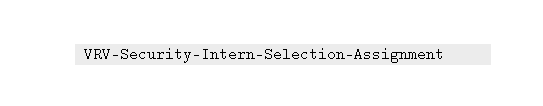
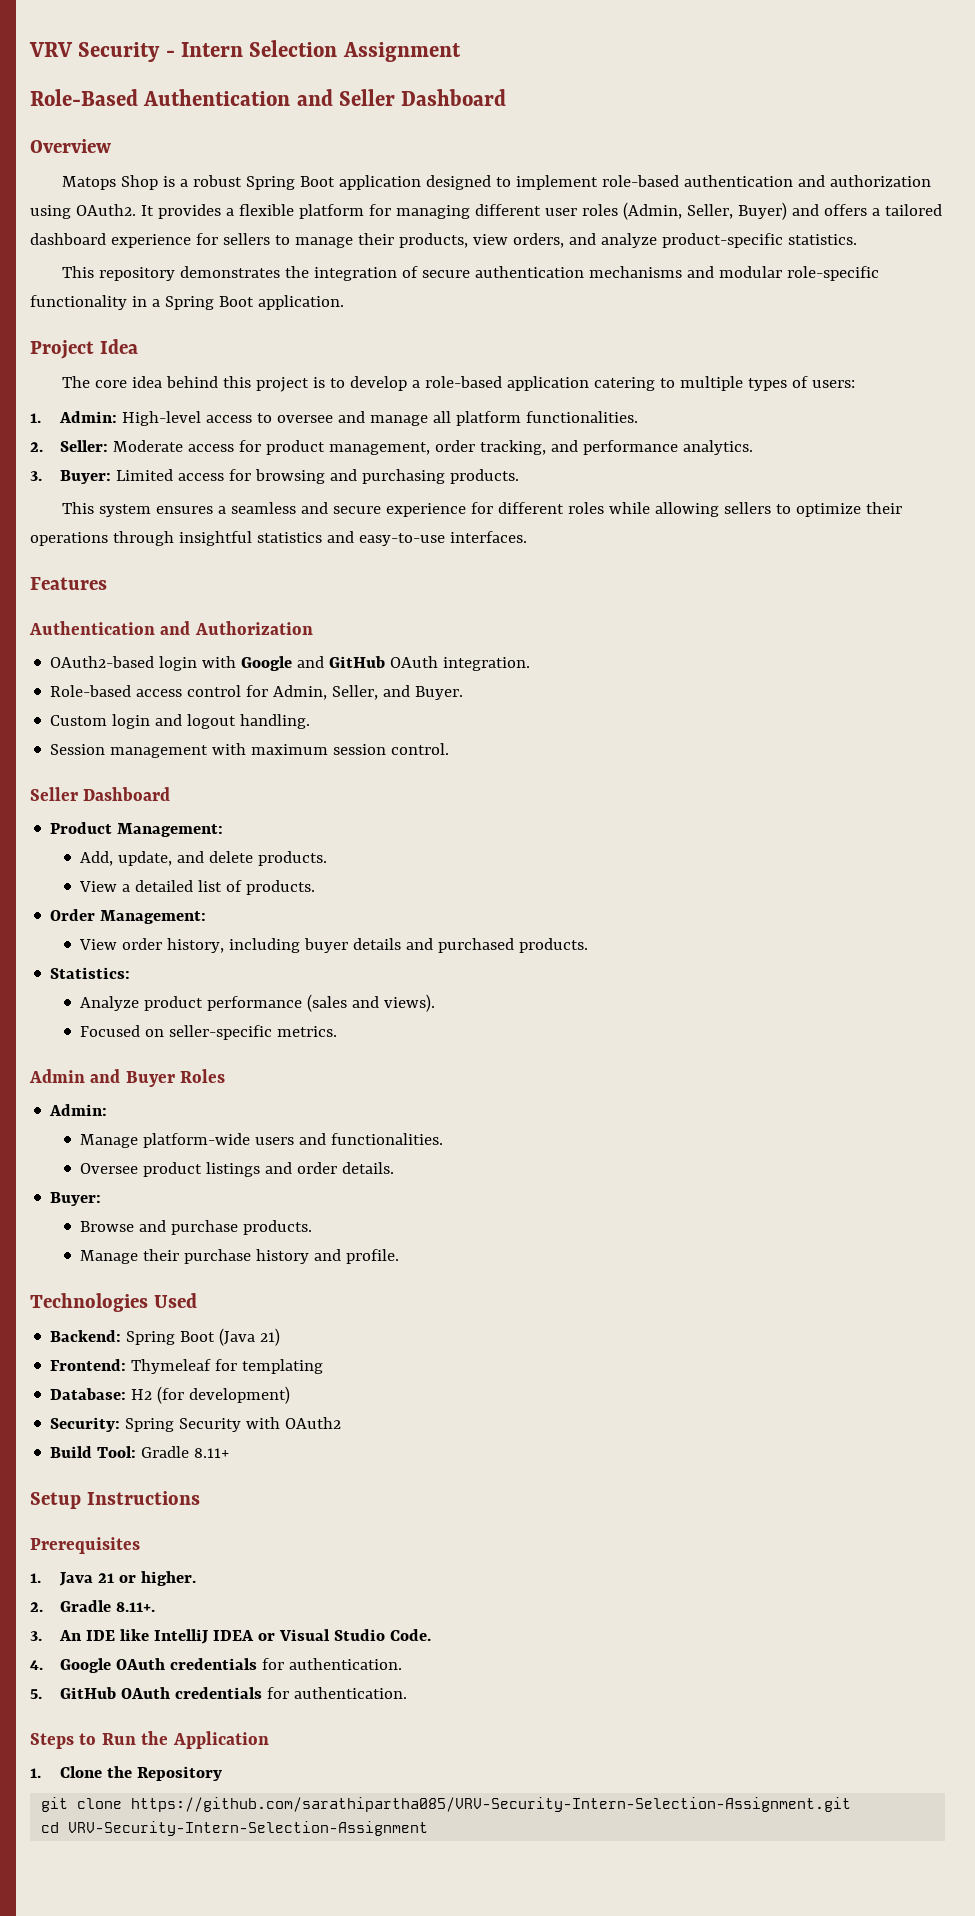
- VRV-Security-Intern-Selection-Assignment
+ VRV Security - Intern Selection Assignment
+ Role-Based Authentication and Seller Dashboard
+ Overview
+ Matops Shop is a robust Spring Boot application designed to implement role-based authentication and authorization using OAuth2. It provides a flexible platform for managing different user roles (Admin, Seller, Buyer) and offers a tailored dashboard experience for sellers to manage their products, view orders, and analyze product-specific statistics.
+ This repository demonstrates the integration of secure authentication mechanisms and modular role-specific functionality in a Spring Boot application.
+ Project Idea
+ The core idea behind this project is to develop a role-based application catering to multiple types of users:
+ 1. Admin: High-level access to oversee and manage all platform functionalities.
+ 2. Seller: Moderate access for product management, order tracking, and performance analytics.
+ 3. Buyer: Limited access for browsing and purchasing products.
+ This system ensures a seamless and secure experience for different roles while allowing sellers to optimize their operations through insightful statistics and easy-to-use interfaces.
+ Features
+ Authentication and Authorization
+ OAuth2-based login with Google and GitHub OAuth integration.
+ Role-based access control for Admin, Seller, and Buyer.
+ Custom login and logout handling.
+ Session management with maximum session control.
+ Seller Dashboard
+ Product Management:
+ Add, update, and delete products.
+ View a detailed list of products.
+ Order Management:
+ View order history, including buyer details and purchased products.
+ Statistics:
+ Analyze product performance (sales and views).
+ Focused on seller-specific metrics.
+ Admin and Buyer Roles
+ Admin:
+ Manage platform-wide users and functionalities.
+ Oversee product listings and order details.
+ Buyer:
+ Browse and purchase products.
+ Manage their purchase history and profile.
+ Technologies Used
+ Backend: Spring Boot (Java 21)
+ Frontend: Thymeleaf for templating
+ Database: H2 (for development)
+ Security: Spring Security with OAuth2
+ Build Tool: Gradle 8.11+
+ Setup Instructions
+ Prerequisites
+ 1. Java 21 or higher.
+ 2. Gradle 8.11+.
+ 3. An IDE like IntelliJ IDEA or Visual Studio Code.
+ 4. Google OAuth credentials for authentication.
+ 5. GitHub OAuth credentials for authentication.
+ Steps to Run the Application
+ 1. Clone the Repository
+ git clone https://github.com/sarathipartha085/VRV-Security-Intern-Selection-Assignment.git
+ cd VRV-Security-Intern-Selection-Assignment

